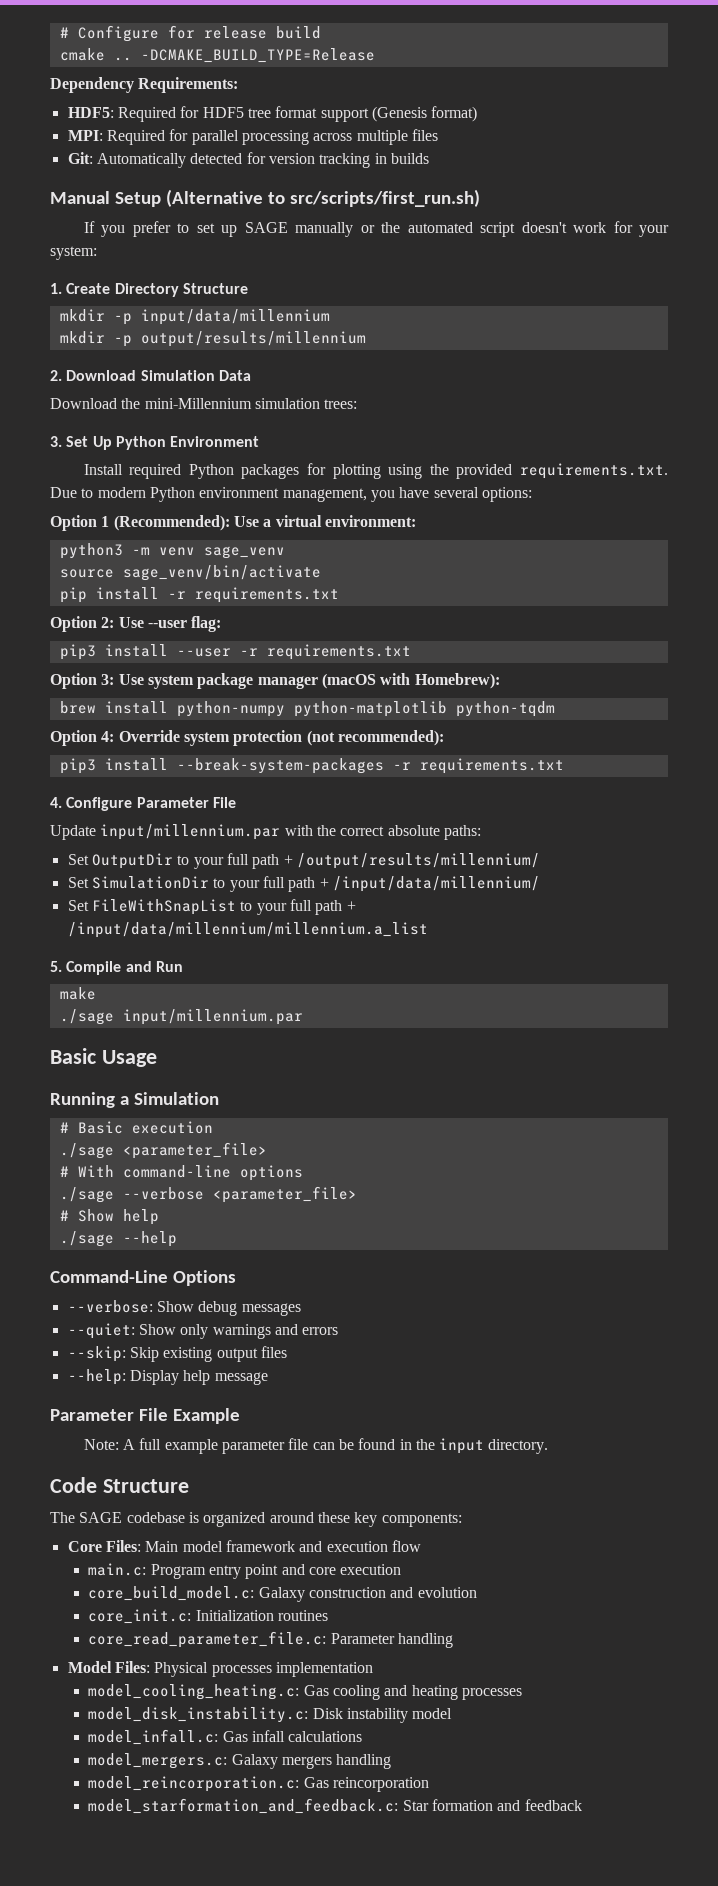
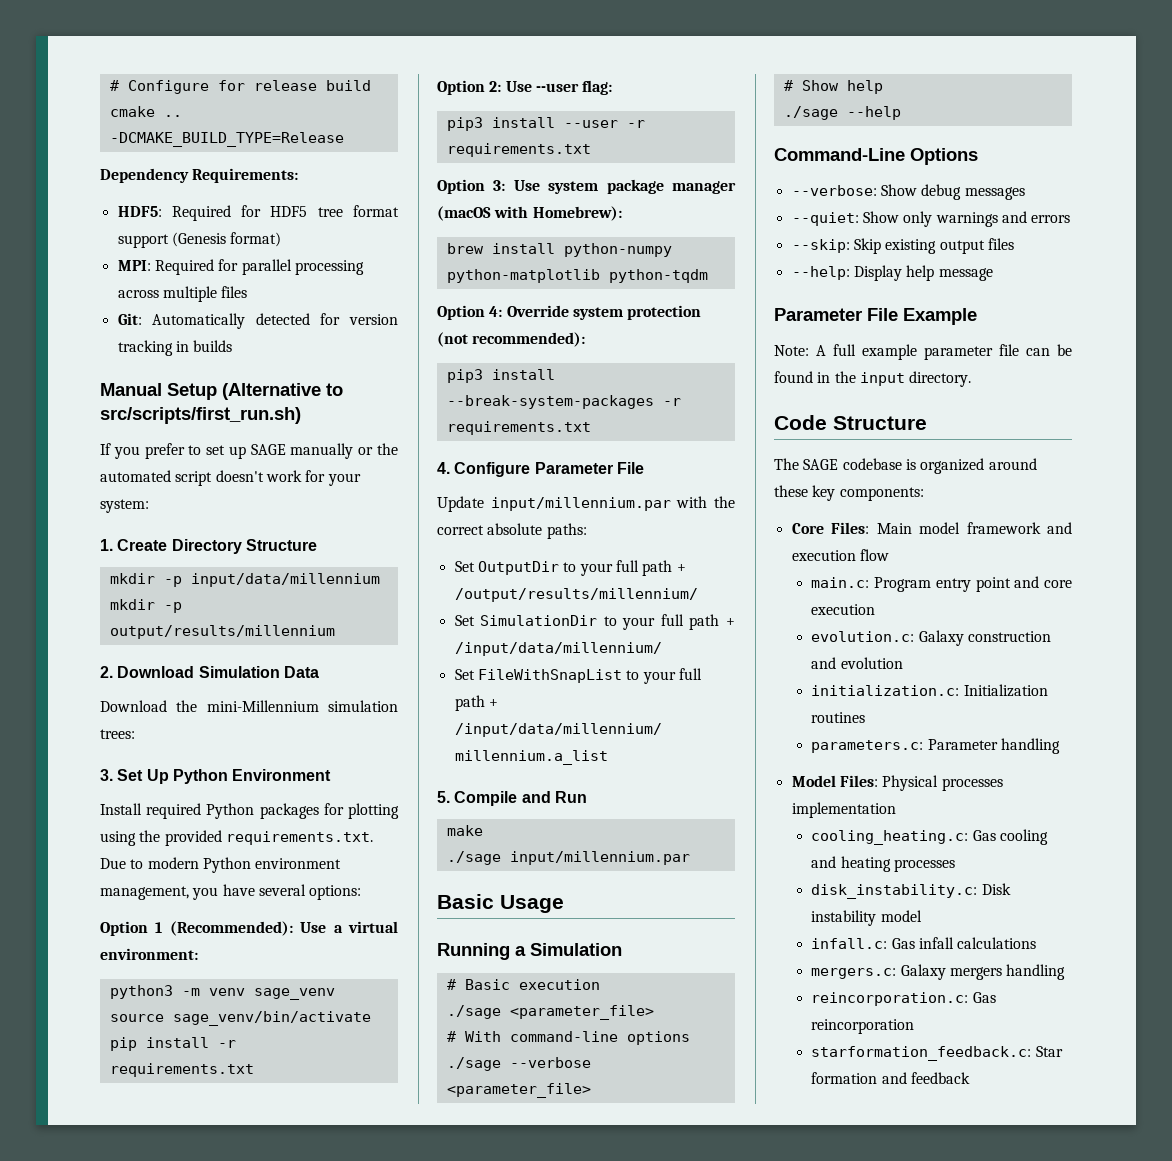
- core_build_model.c: Galaxy construction and evolution
+ evolution.c: Galaxy construction and evolution
- core_init.c: Initialization routines
+ initialization.c: Initialization routines
- core_read_parameter_file.c: Parameter handling
+ parameters.c: Parameter handling
- model_cooling_heating.c: Gas cooling and heating processes
+ cooling_heating.c: Gas cooling and heating processes
- model_disk_instability.c: Disk instability model
+ disk_instability.c: Disk instability model
- model_infall.c: Gas infall calculations
+ infall.c: Gas infall calculations
- model_mergers.c: Galaxy mergers handling
+ mergers.c: Galaxy mergers handling
- model_reincorporation.c: Gas reincorporation
+ reincorporation.c: Gas reincorporation
- model_starformation_and_feedback.c: Star formation and feedback
+ starformation_feedback.c: Star formation and feedback

